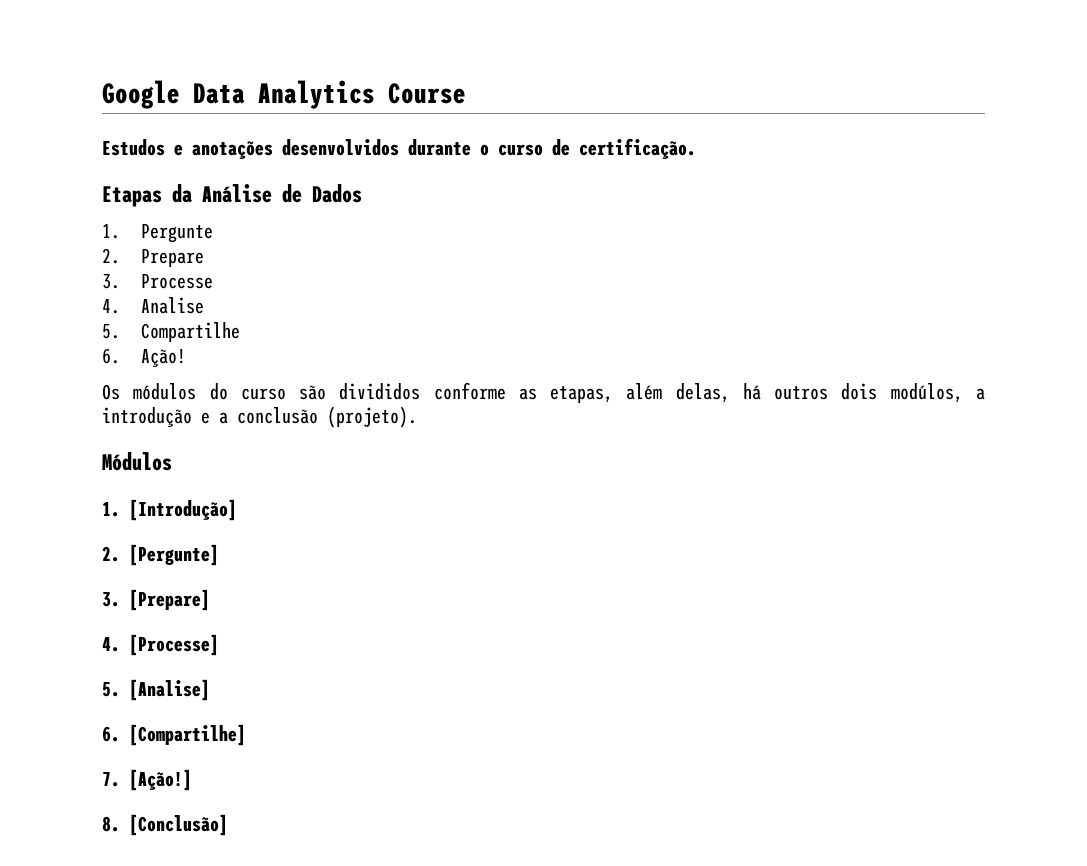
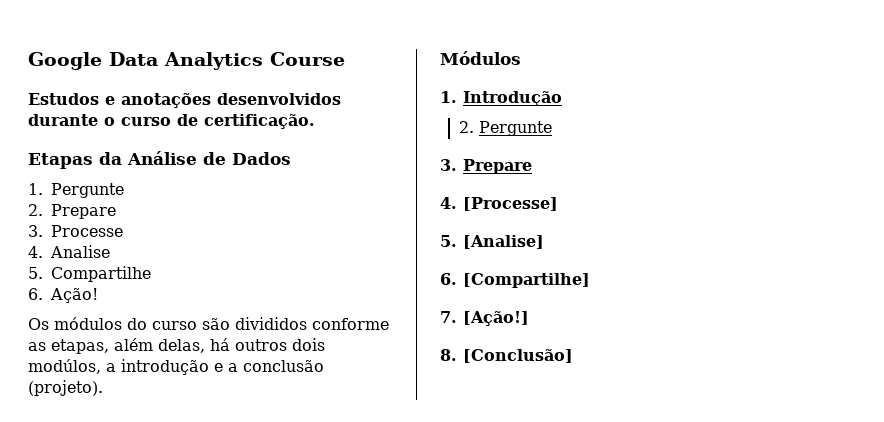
- 1. [Introdução]
- 2. [Pergunte]
- 3. [Prepare]
+ 1. Introdução
+ 2. Pergunte
+ 3. Prepare

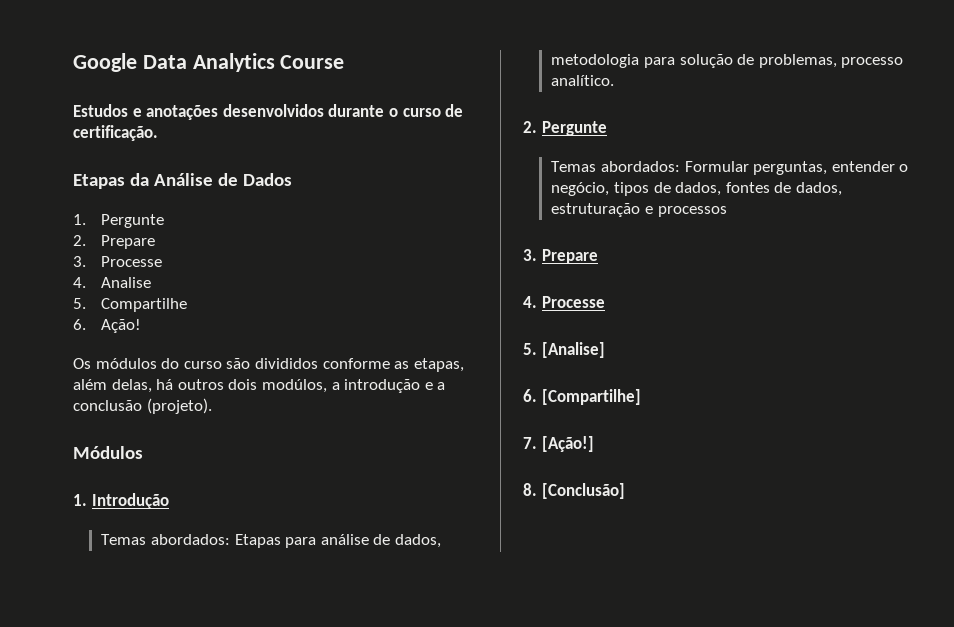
+ Temas abordados: Etapas para análise de dados, metodologia para solução de problemas, processo analítico.
  2. Pergunte
+ Temas abordados: Formular perguntas, entender o negócio, tipos de dados, fontes de dados, estruturação e processos
- 4. [Processe]
+ 4. Processe

